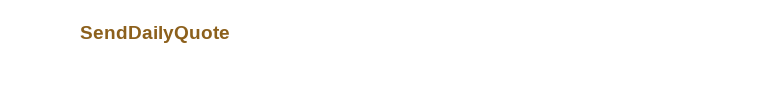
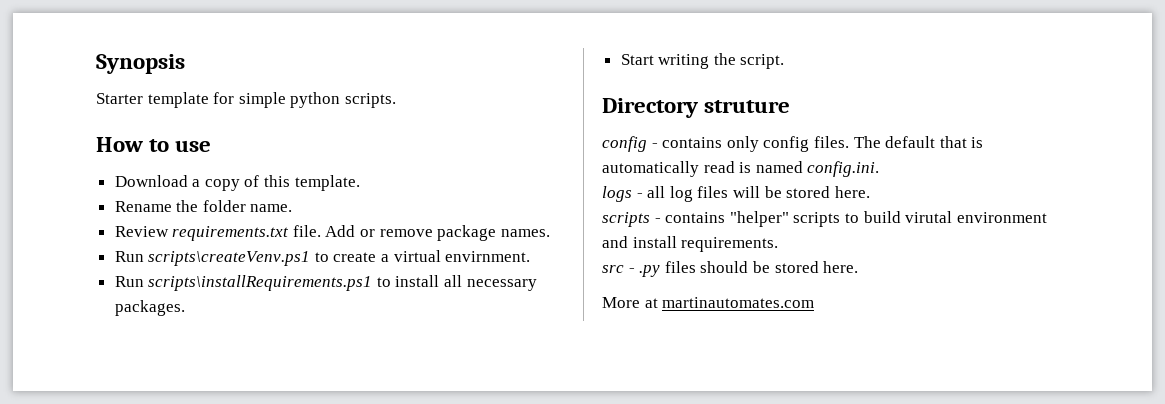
- SendDailyQuote
+ Synopsis
+ Starter template for simple python scripts.
+ How to use
+ Download a copy of this template.
+ Rename the folder name.
+ Review requirements.txt file. Add or remove package names.
+ Run scripts\createVenv.ps1 to create a virtual envirnment.
+ Run scripts\installRequirements.ps1 to install all necessary packages.
+ Start writing the script.
+ Directory struture
+ config - contains only config files. The default that is automatically read is named config.ini.
+ logs - all log files will be stored here.
+ scripts - contains "helper" scripts to build virutal environment and install requirements.
+ src - .py files should be stored here.
+ More at martinautomates.com

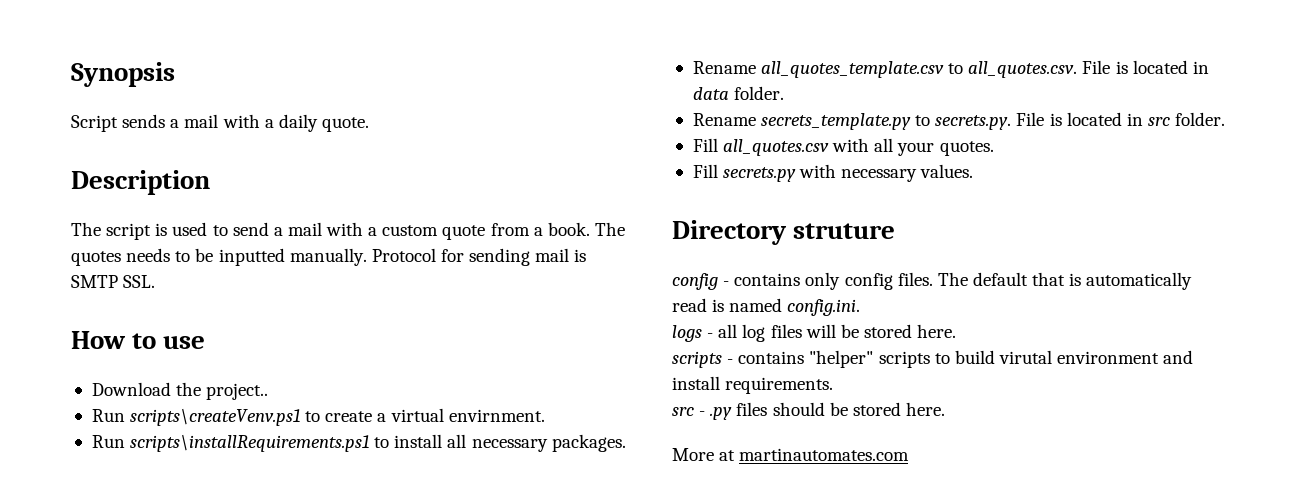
- Starter template for simple python scripts.
+ Script sends a mail with a daily quote.
+ Description
+ The script is used to send a mail with a custom quote from a book. The quotes needs to be inputted manually. Protocol for sending mail is SMTP SSL.
  How to use
- Download a copy of this template.
- Rename the folder name.
- Review requirements.txt file. Add or remove package names.
+ Download the project..
- Start writing the script.
+ Rename all_quotes_template.csv to all_quotes.csv. File is located in data folder.
+ Rename secrets_template.py to secrets.py. File is located in src folder.
+ Fill all_quotes.csv with all your quotes.
+ Fill secrets.py with necessary values.

